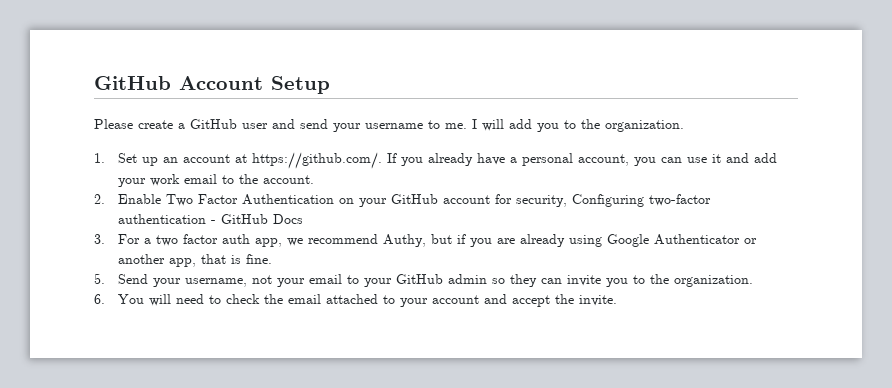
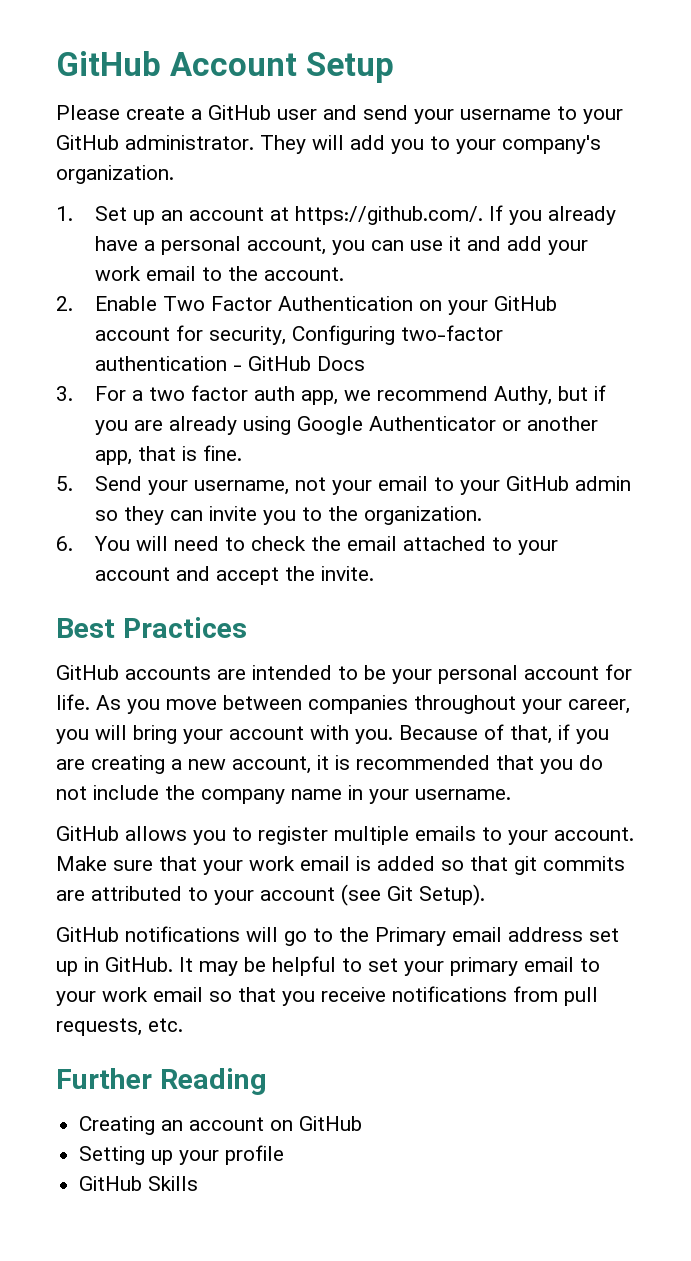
- Please create a GitHub user and send your username to me. I will add you to the organization.
+ Please create a GitHub user and send your username to your GitHub administrator. They will add you to your company's organization.
+ Best Practices
+ GitHub accounts are intended to be your personal account for life. As you move between companies throughout your career, you will bring your account with you. Because of that, if you are creating a new account, it is recommended that you do not include the company name in your username.
+ GitHub allows you to register multiple emails to your account. Make sure that your work email is added so that git commits are attributed to your account (see Git Setup).
+ GitHub notifications will go to the Primary email address set up in GitHub. It may be helpful to set your primary email to your work email so that you receive notifications from pull requests, etc.
+ Further Reading
+ Creating an account on GitHub
+ Setting up your profile
+ GitHub Skills

